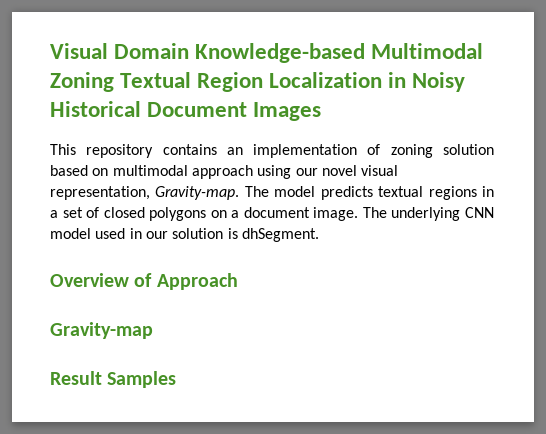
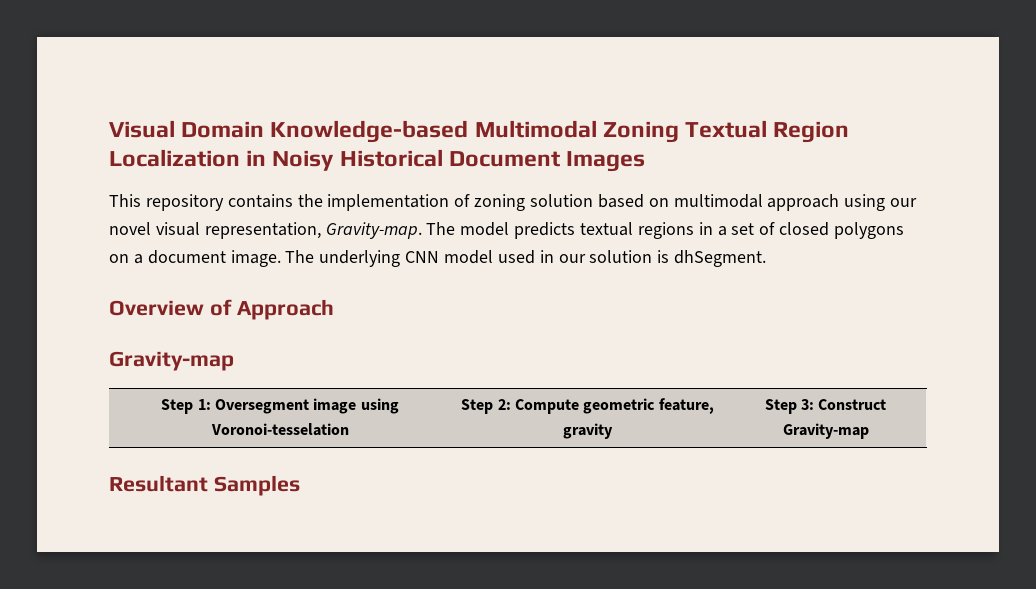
- This repository contains an implementation of zoning solution based on multimodal approach using our novel visual representation, Gravity-map.
+ This repository contains the implementation of zoning solution based on multimodal approach using our novel visual representation, Gravity-map.
- Result Samples
+ Step 1: Oversegment image using Voronoi-tesselation | Step 2: Compute geometric feature, gravity | Step 3: Construct Gravity-map
+ Resultant Samples

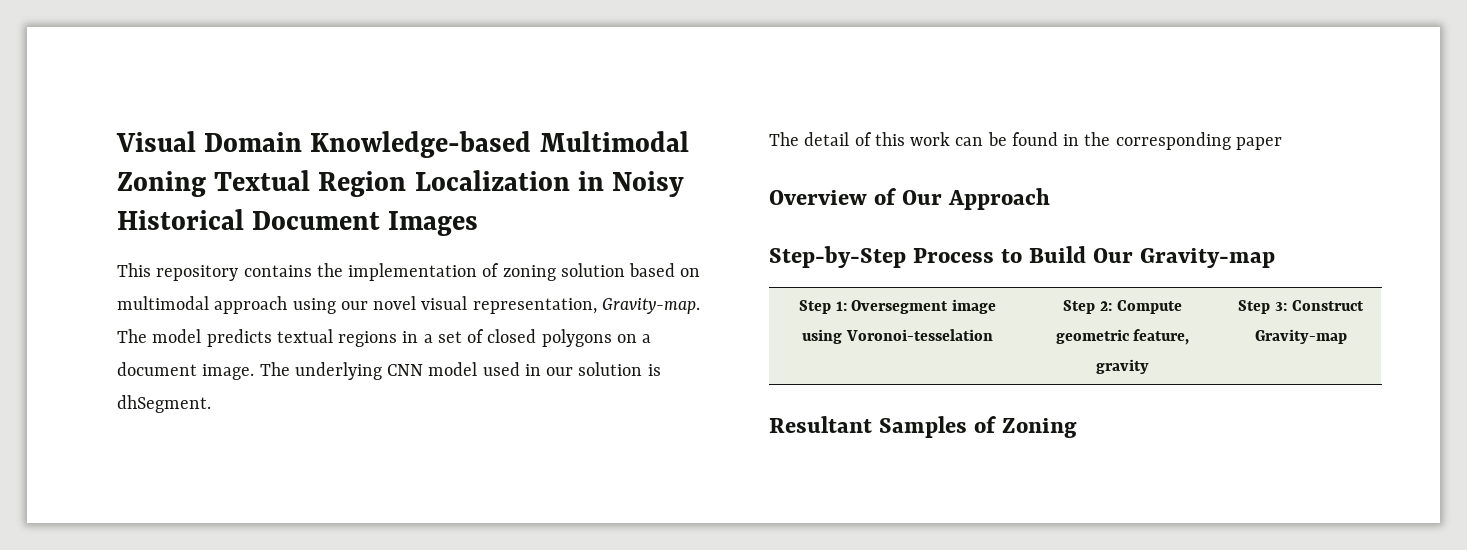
+ The detail of this work can be found in the corresponding paper
- Overview of Approach
- Gravity-map
+ Overview of Our Approach
+ Step-by-Step Process to Build Our Gravity-map
- Resultant Samples
+ Resultant Samples of Zoning

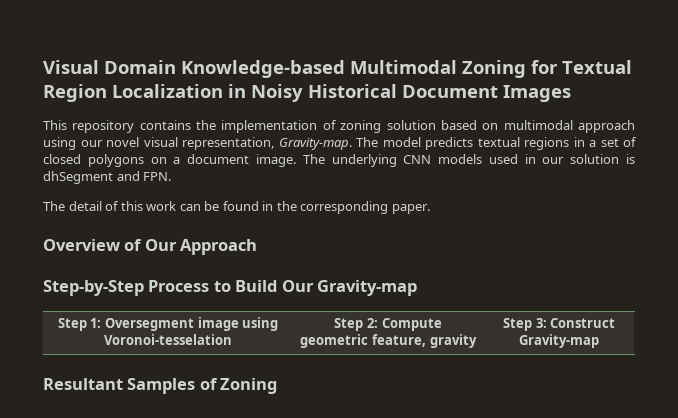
- Visual Domain Knowledge-based Multimodal Zoning Textual Region Localization in Noisy Historical Document Images
+ Visual Domain Knowledge-based Multimodal Zoning for Textual Region Localization in Noisy Historical Document Images
- The underlying CNN model used in our solution is dhSegment.
+ The underlying CNN models used in our solution is dhSegment and FPN.
- The detail of this work can be found in the corresponding paper
+ The detail of this work can be found in the corresponding paper.

